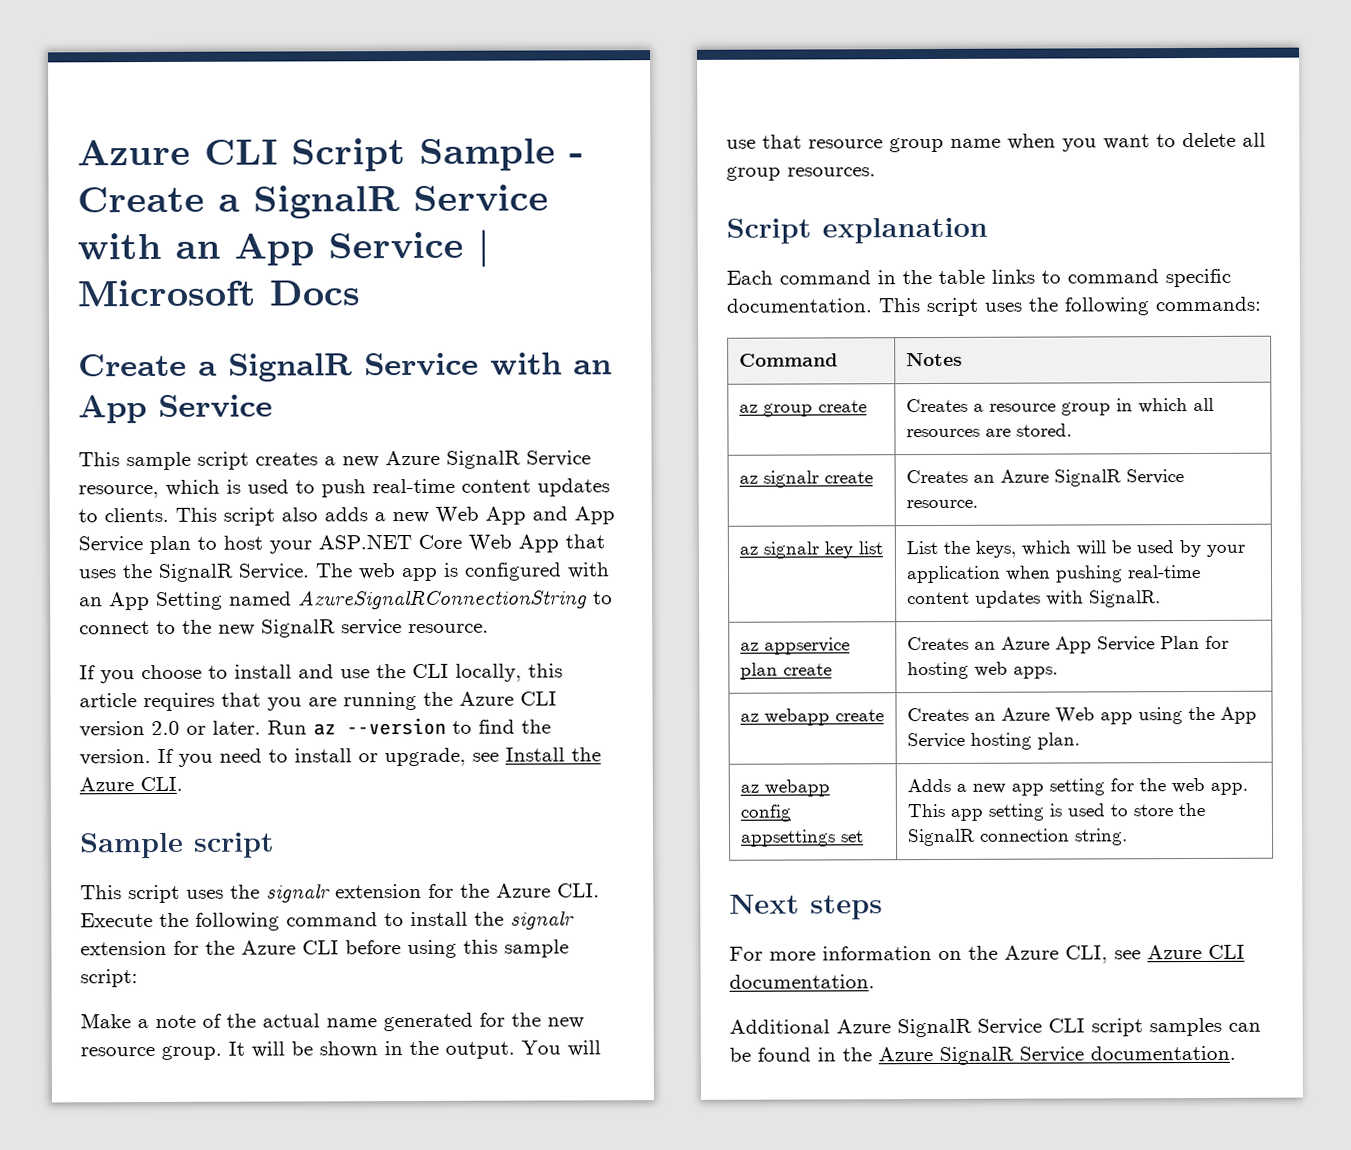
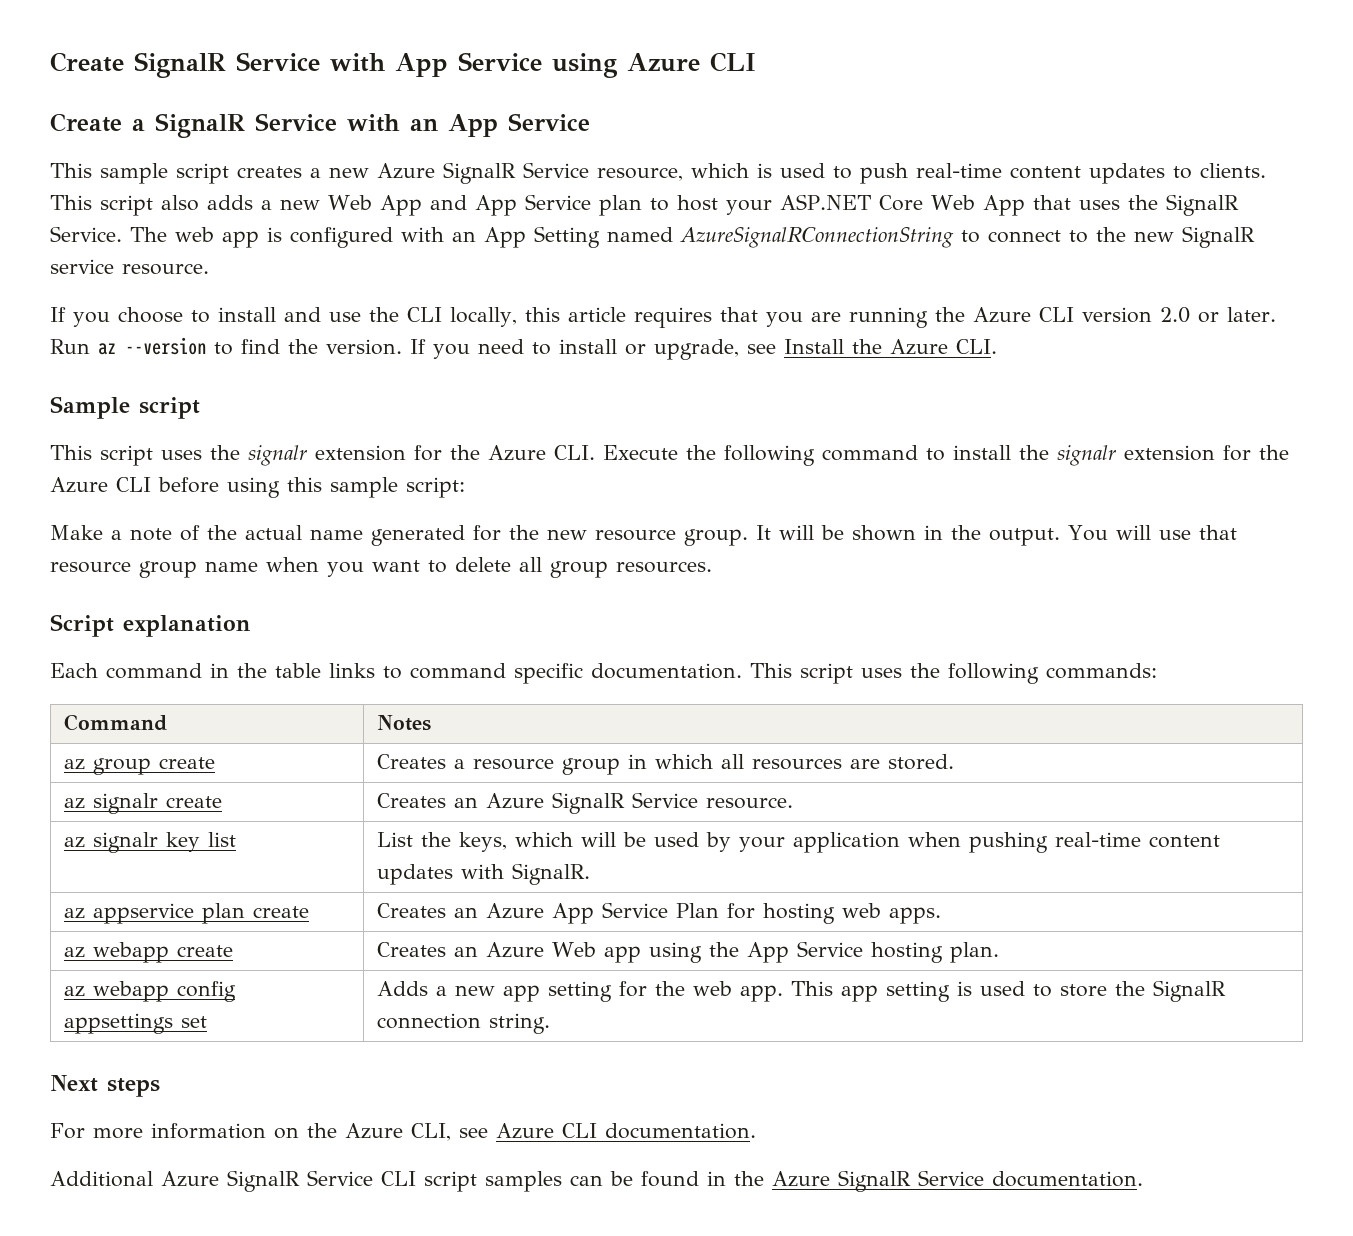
- Azure CLI Script Sample - Create a SignalR Service with an App Service | Microsoft Docs
+ Create SignalR Service with App Service using Azure CLI

